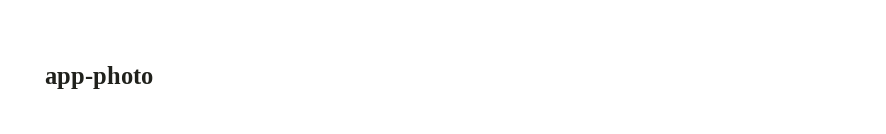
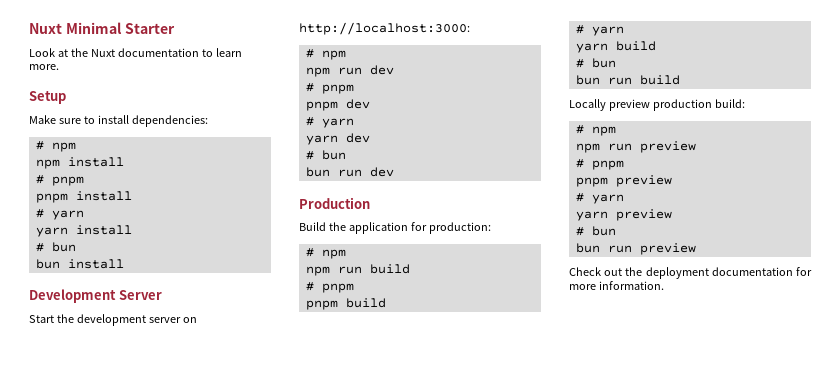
- app-photo
+ Nuxt Minimal Starter
+ Look at the Nuxt documentation to learn more.
+ Setup
+ Make sure to install dependencies:
+ # npm
+ npm install
+ # pnpm
+ pnpm install
+ # yarn
+ yarn install
+ # bun
+ bun install
+ Development Server
+ Start the development server on http://localhost:3000:
+ # npm
+ npm run dev
+ # pnpm
+ pnpm dev
+ # yarn
+ yarn dev
+ # bun
+ bun run dev
+ Production
+ Build the application for production:
+ # npm
+ npm run build
+ # pnpm
+ pnpm build
+ # yarn
+ yarn build
+ # bun
+ bun run build
+ Locally preview production build:
+ # npm
+ npm run preview
+ # pnpm
+ pnpm preview
+ # yarn
+ yarn preview
+ # bun
+ bun run preview
+ Check out the deployment documentation for more information.

